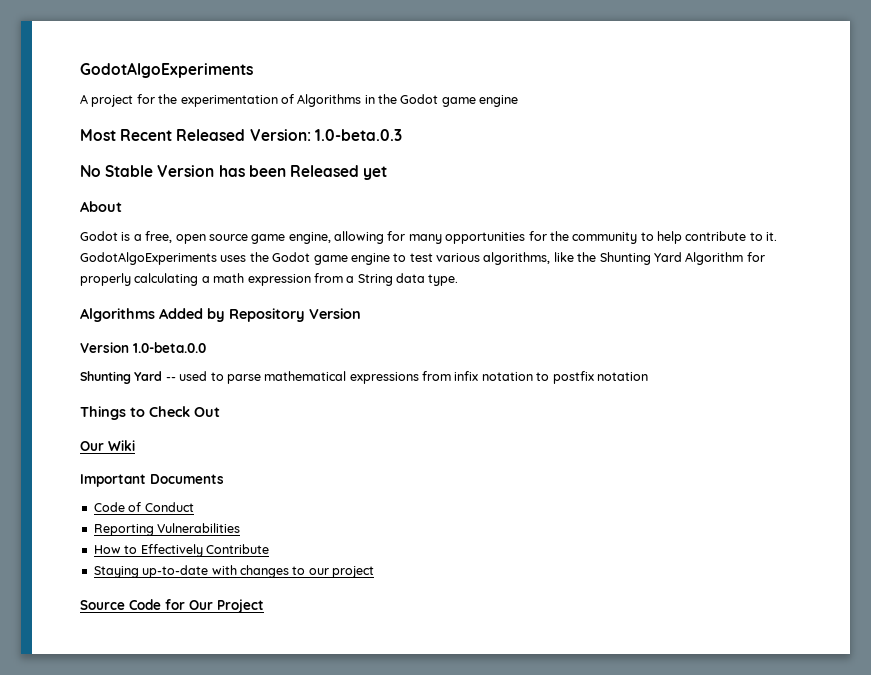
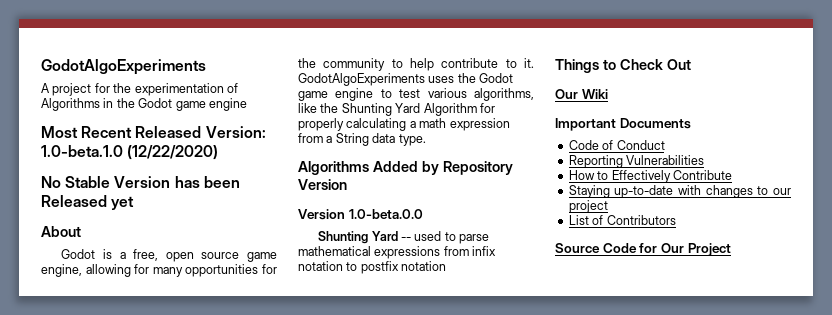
- Most Recent Released Version: 1.0-beta.0.3
+ Most Recent Released Version: 1.0-beta.1.0 (12/22/2020)
+ List of Contributors

